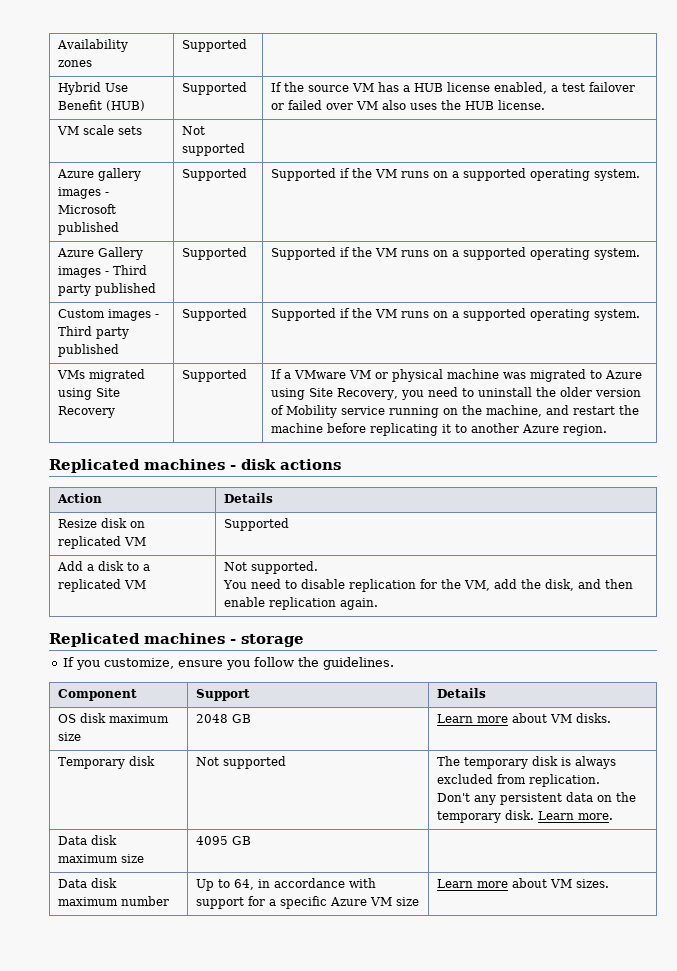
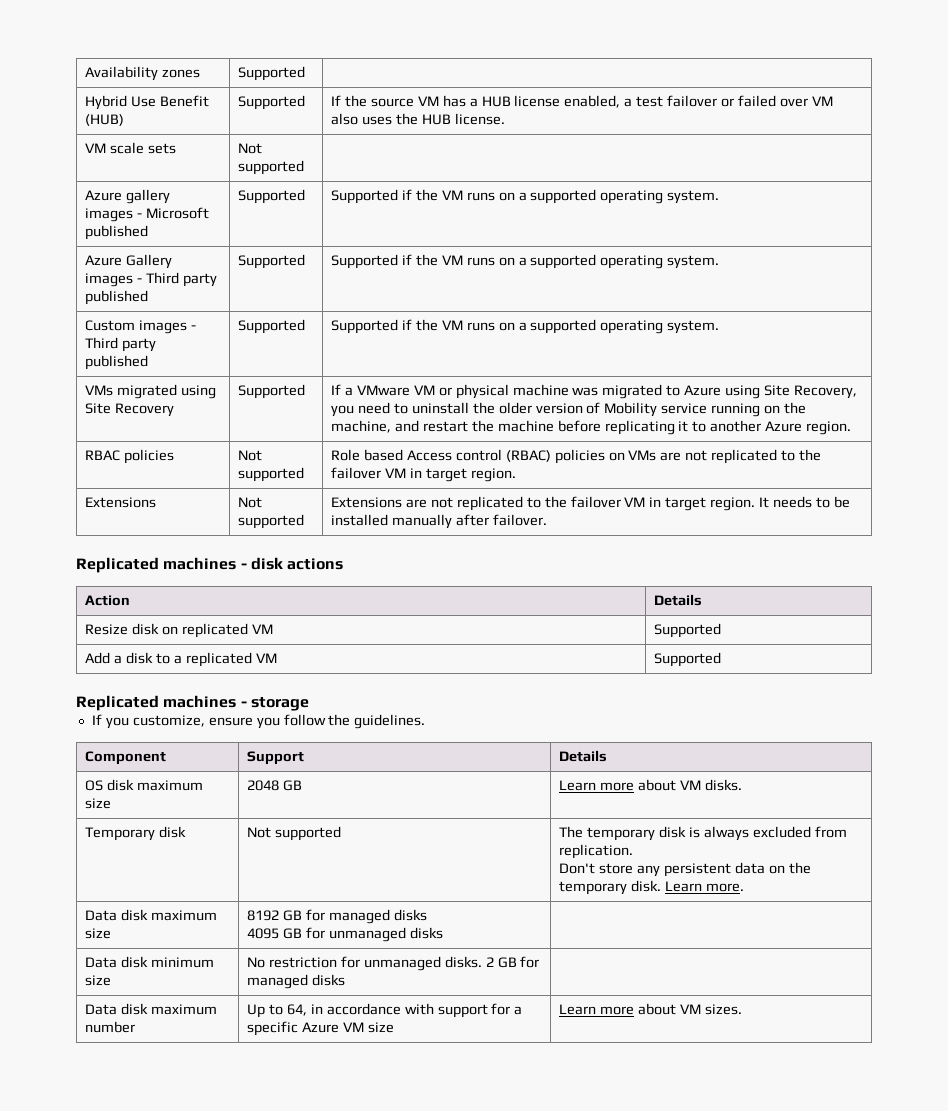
+ RBAC policies | Not supported | Role based Access control (RBAC) policies on VMs are not replicated to the failover VM in target region.
+ Extensions | Not supported | Extensions are not replicated to the failover VM in target region. It needs to be installed manually after failover.
- Add a disk to a replicated VM | Not supported.
- You need to disable replication for the VM, add the disk, and then enable replication again.
+ Add a disk to a replicated VM | Supported
  Temporary disk | Not supported | The temporary disk is always excluded from replication.
- Don't any persistent data on the temporary disk. Learn more.
+ Don't store any persistent data on the temporary disk. Learn more.
- Data disk maximum size | 4095 GB |
+ Data disk maximum size | 8192 GB for managed disks
+ 4095 GB for unmanaged disks |
+ Data disk minimum size | No restriction for unmanaged disks. 2 GB for managed disks |

